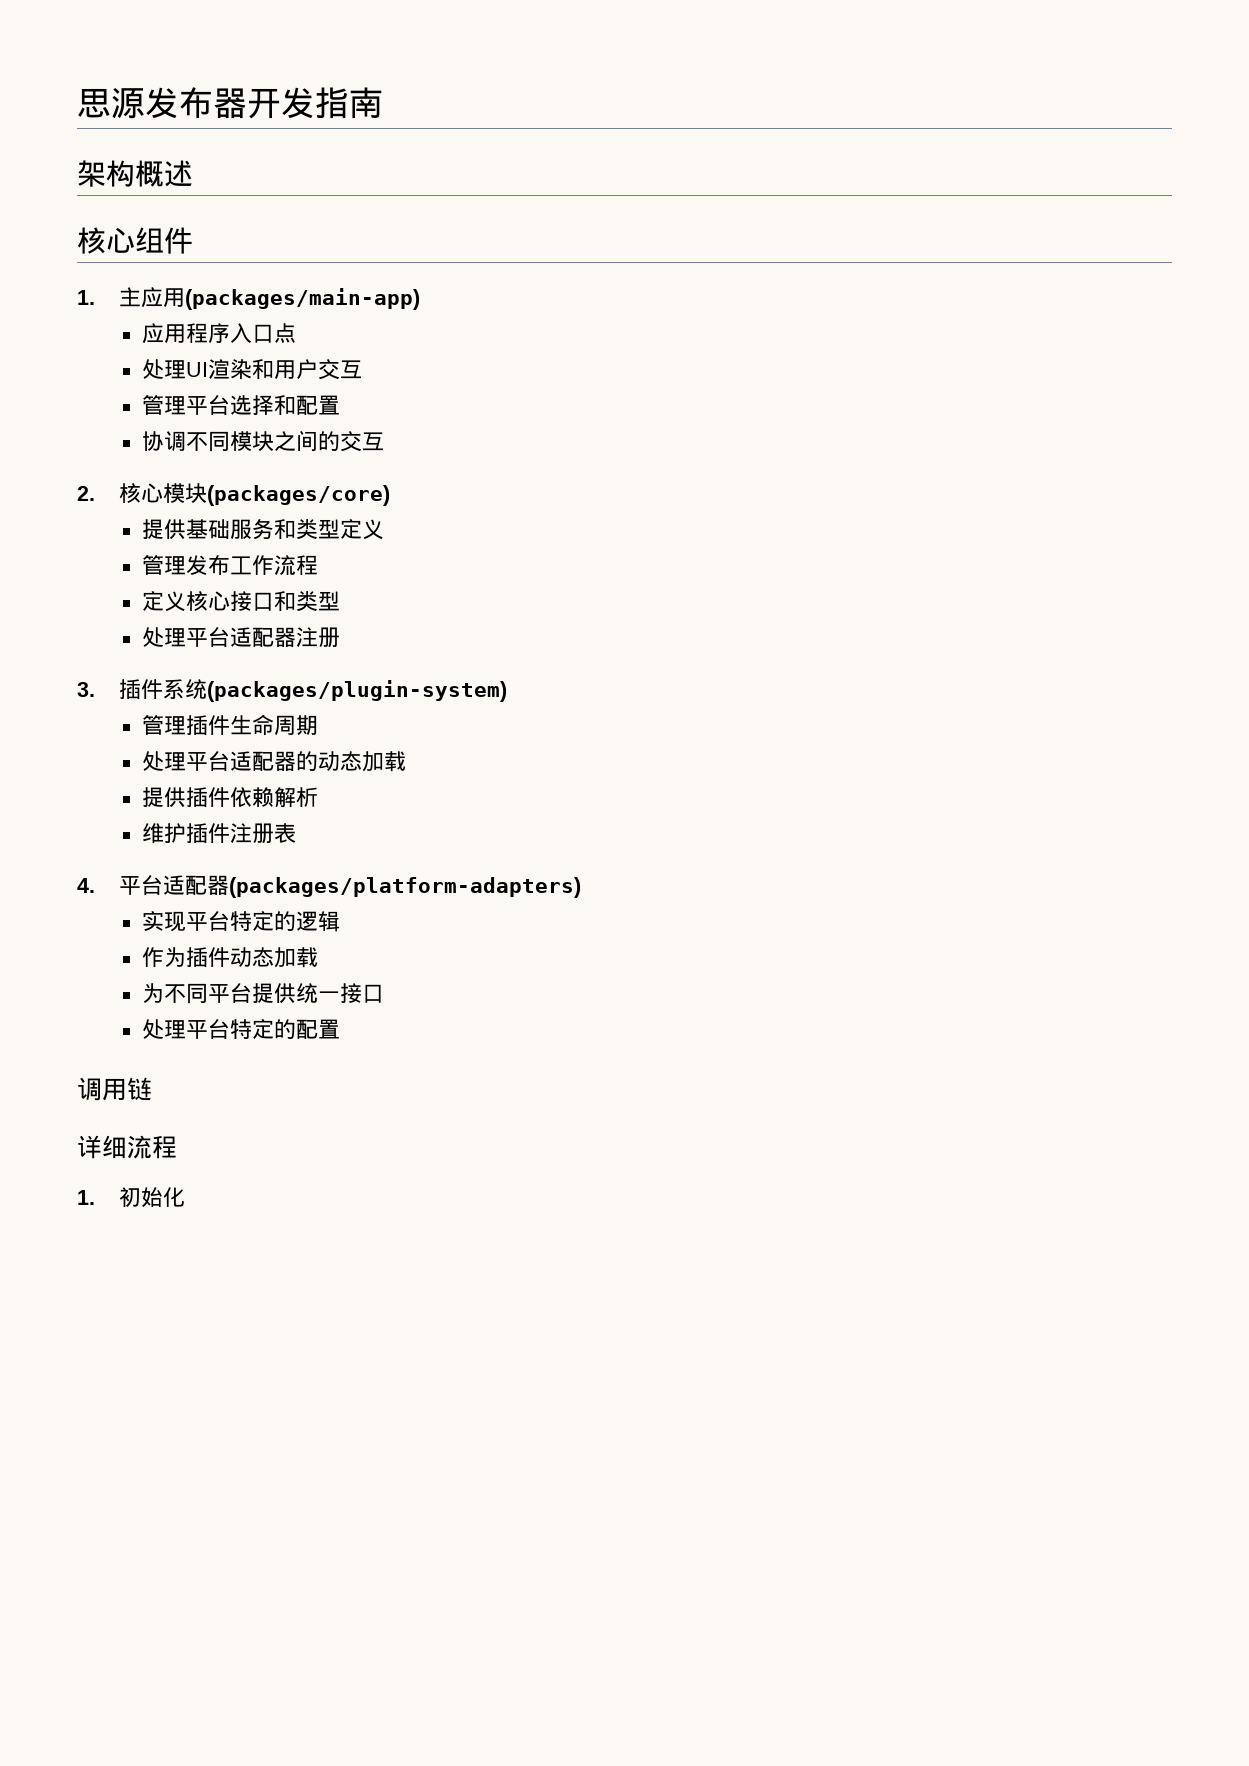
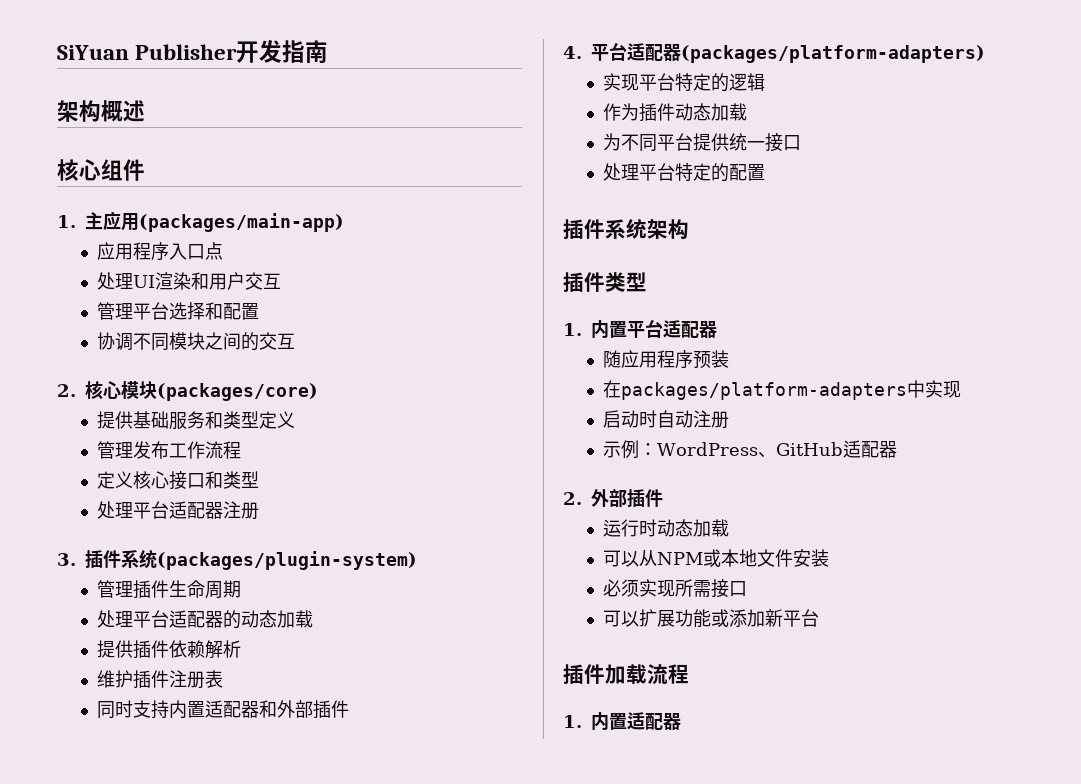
- 思源发布器开发指南
+ SiYuan Publisher开发指南
+ 同时支持内置适配器和外部插件
- 调用链
- 详细流程
+ 插件系统架构
+ 插件类型
+ 1.内置平台适配器
+ 随应用程序预装
+ 在packages/platform-adapters中实现
+ 启动时自动注册
+ 示例：WordPress、GitHub适配器
+ 2.外部插件
+ 运行时动态加载
+ 可以从NPM或本地文件安装
+ 必须实现所需接口
+ 可以扩展功能或添加新平台
+ 插件加载流程
- 1.初始化
+ 1.内置适配器

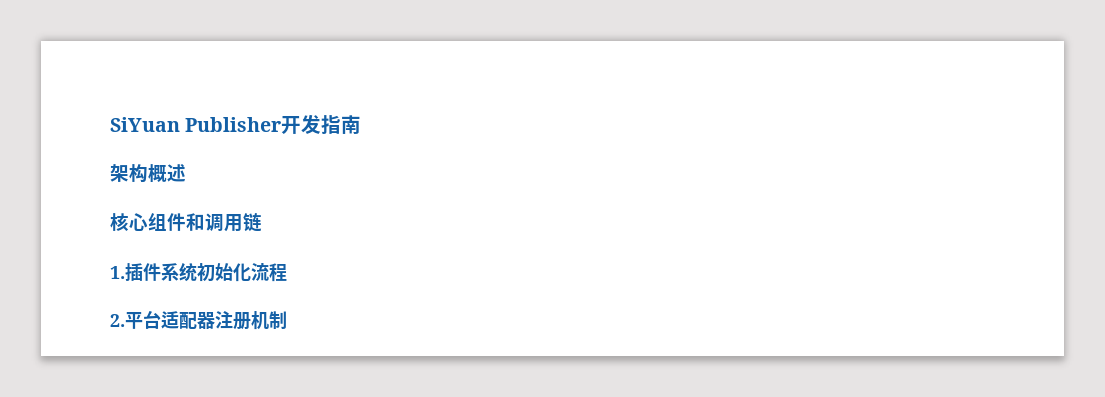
- 核心组件
- 1.主应用(packages/main-app)
- 应用程序入口点
- 处理UI渲染和用户交互
- 管理平台选择和配置
- 协调不同模块之间的交互
- 2.核心模块(packages/core)
- 提供基础服务和类型定义
- 管理发布工作流程
- 定义核心接口和类型
- 处理平台适配器注册
- 3.插件系统(packages/plugin-system)
- 管理插件生命周期
- 处理平台适配器的动态加载
- 提供插件依赖解析
- 维护插件注册表
- 同时支持内置适配器和外部插件
- 4.平台适配器(packages/platform-adapters)
- 实现平台特定的逻辑
- 作为插件动态加载
- 为不同平台提供统一接口
- 处理平台特定的配置
- 插件系统架构
- 插件类型
- 1.内置平台适配器
- 随应用程序预装
- 在packages/platform-adapters中实现
- 启动时自动注册
- 示例：WordPress、GitHub适配器
- 2.外部插件
- 运行时动态加载
- 可以从NPM或本地文件安装
- 必须实现所需接口
- 可以扩展功能或添加新平台
- 插件加载流程
- 1.内置适配器
+ 核心组件和调用链
+ 1.插件系统初始化流程
+ 2.平台适配器注册机制

